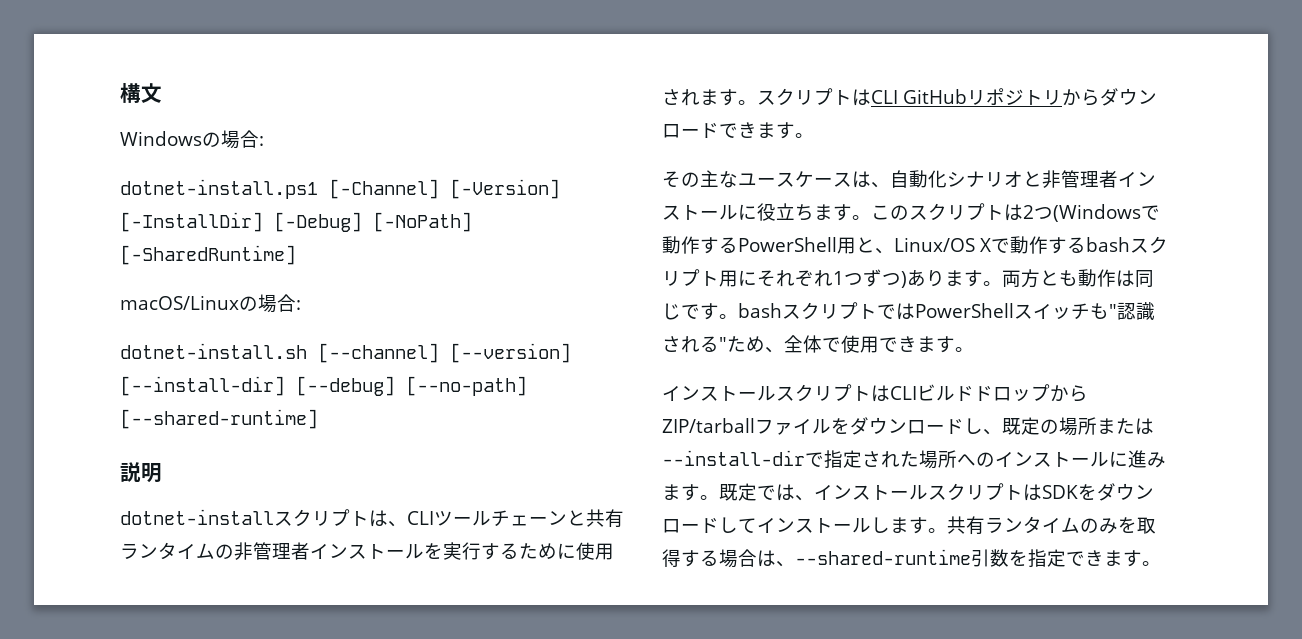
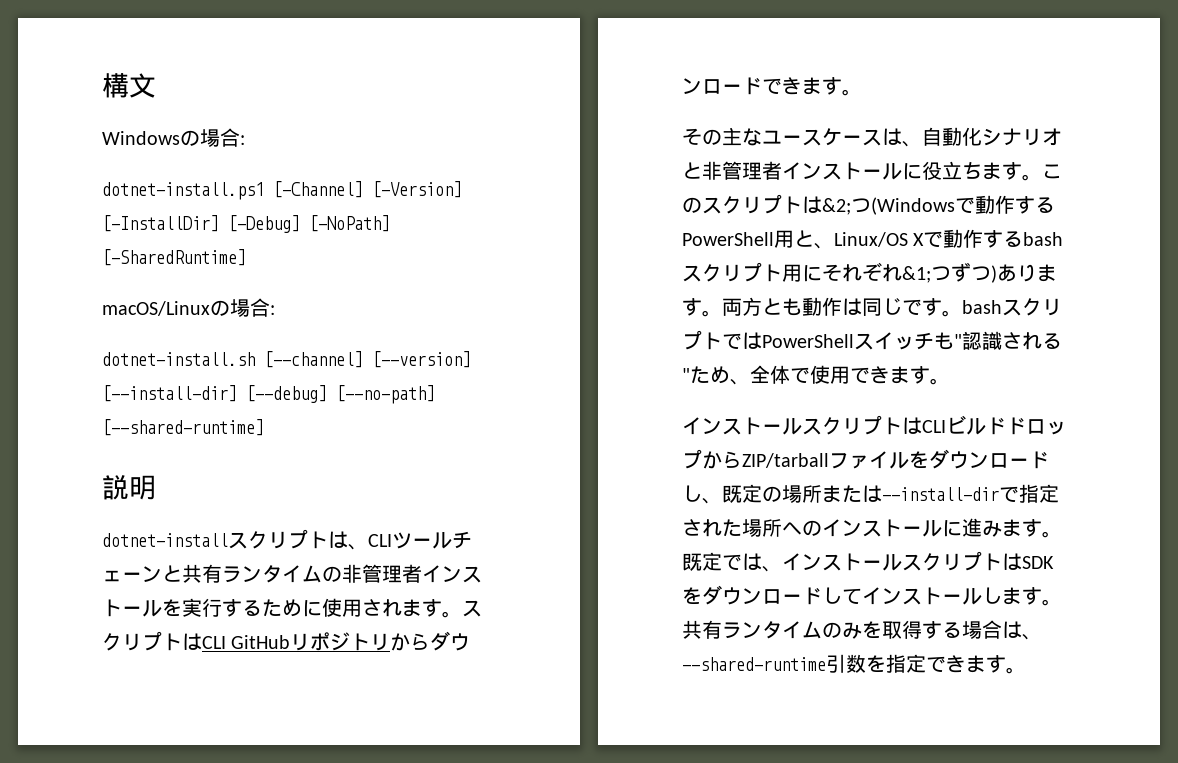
- このスクリプトは2つ(Windowsで動作するPowerShell用と、Linux/OS Xで動作するbashスクリプト用にそれぞれ1つずつ)あります。
+ このスクリプトは&2;つ(Windowsで動作するPowerShell用と、Linux/OS Xで動作するbashスクリプト用にそれぞれ&1;つずつ)あります。

